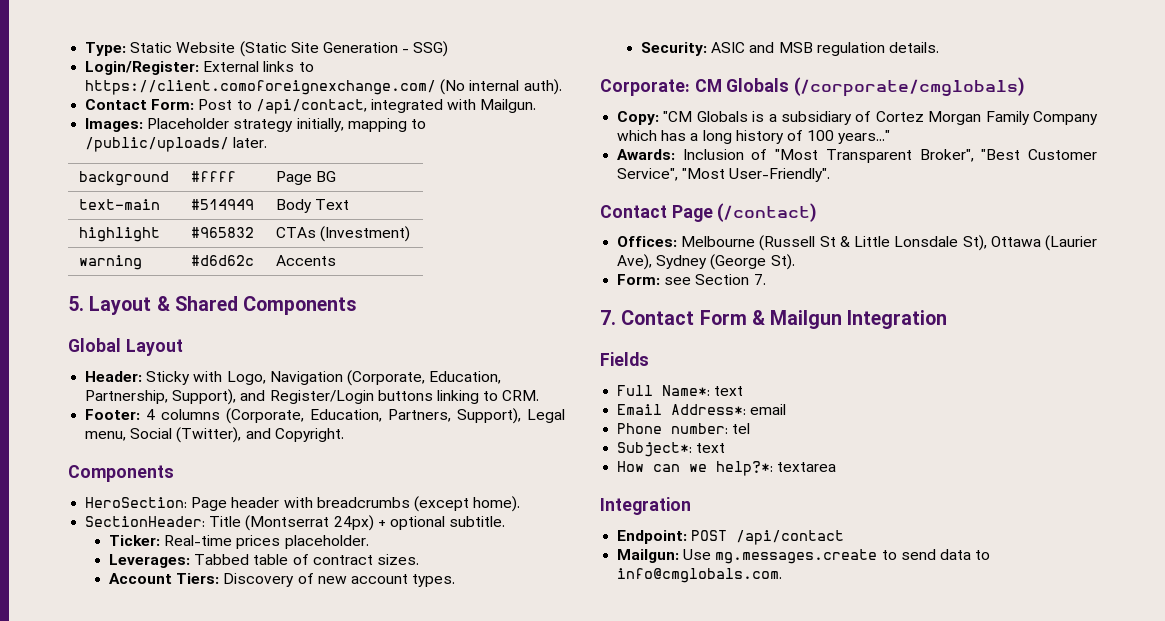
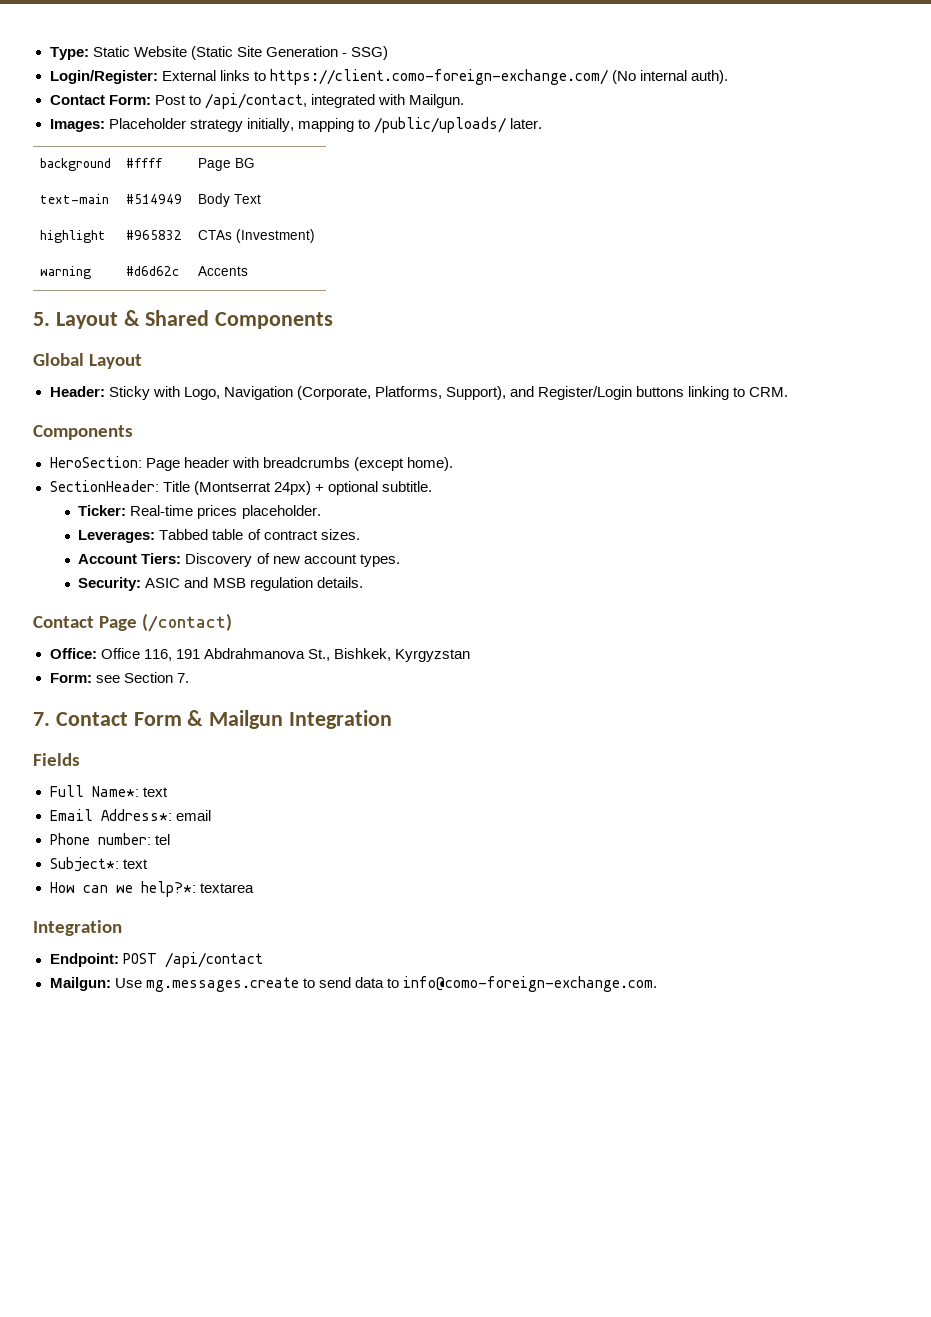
- Login/Register: External links to https://client.comoforeignexchange.com/ (No internal auth).
+ Login/Register: External links to https://client.como-foreign-exchange.com/ (No internal auth).
- Header: Sticky with Logo, Navigation (Corporate, Education, Partnership, Support), and Register/Login buttons linking to CRM.
+ Header: Sticky with Logo, Navigation (Corporate, Platforms, Support), and Register/Login buttons linking to CRM.
- Footer: 4 columns (Corporate, Education, Partners, Support), Legal menu, Social (Twitter), and Copyright.
- Corporate: CM Globals (/corporate/cmglobals)
- Copy: "CM Globals is a subsidiary of Cortez Morgan Family Company which has a long history of 100 years..."
- Awards: Inclusion of "Most Transparent Broker", "Best Customer Service", "Most User-Friendly".
  Contact Page (/contact)
- Offices: Melbourne (Russell St & Little Lonsdale St), Ottawa (Laurier Ave), Sydney (George St).
+ Office: Office 116, 191 Abdrahmanova St., Bishkek, Kyrgyzstan
- Mailgun: Use mg.messages.create to send data to info@cmglobals.com.
+ Mailgun: Use mg.messages.create to send data to info@como-foreign-exchange.com.

